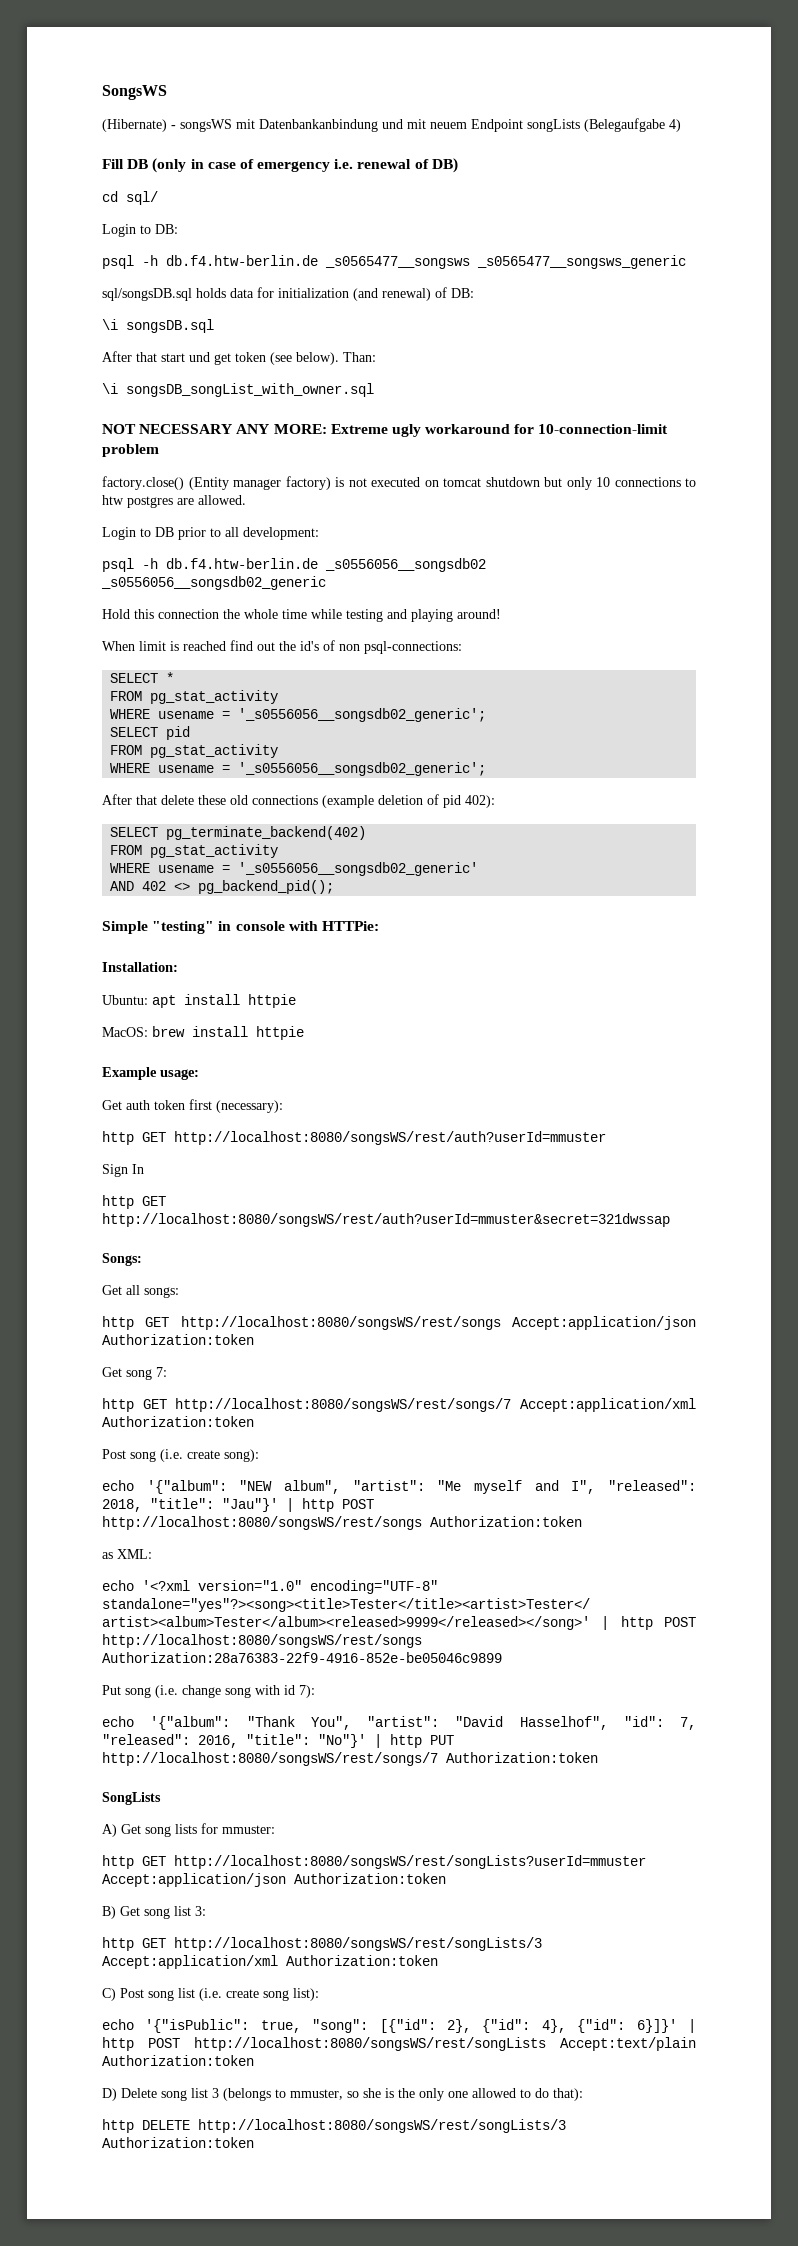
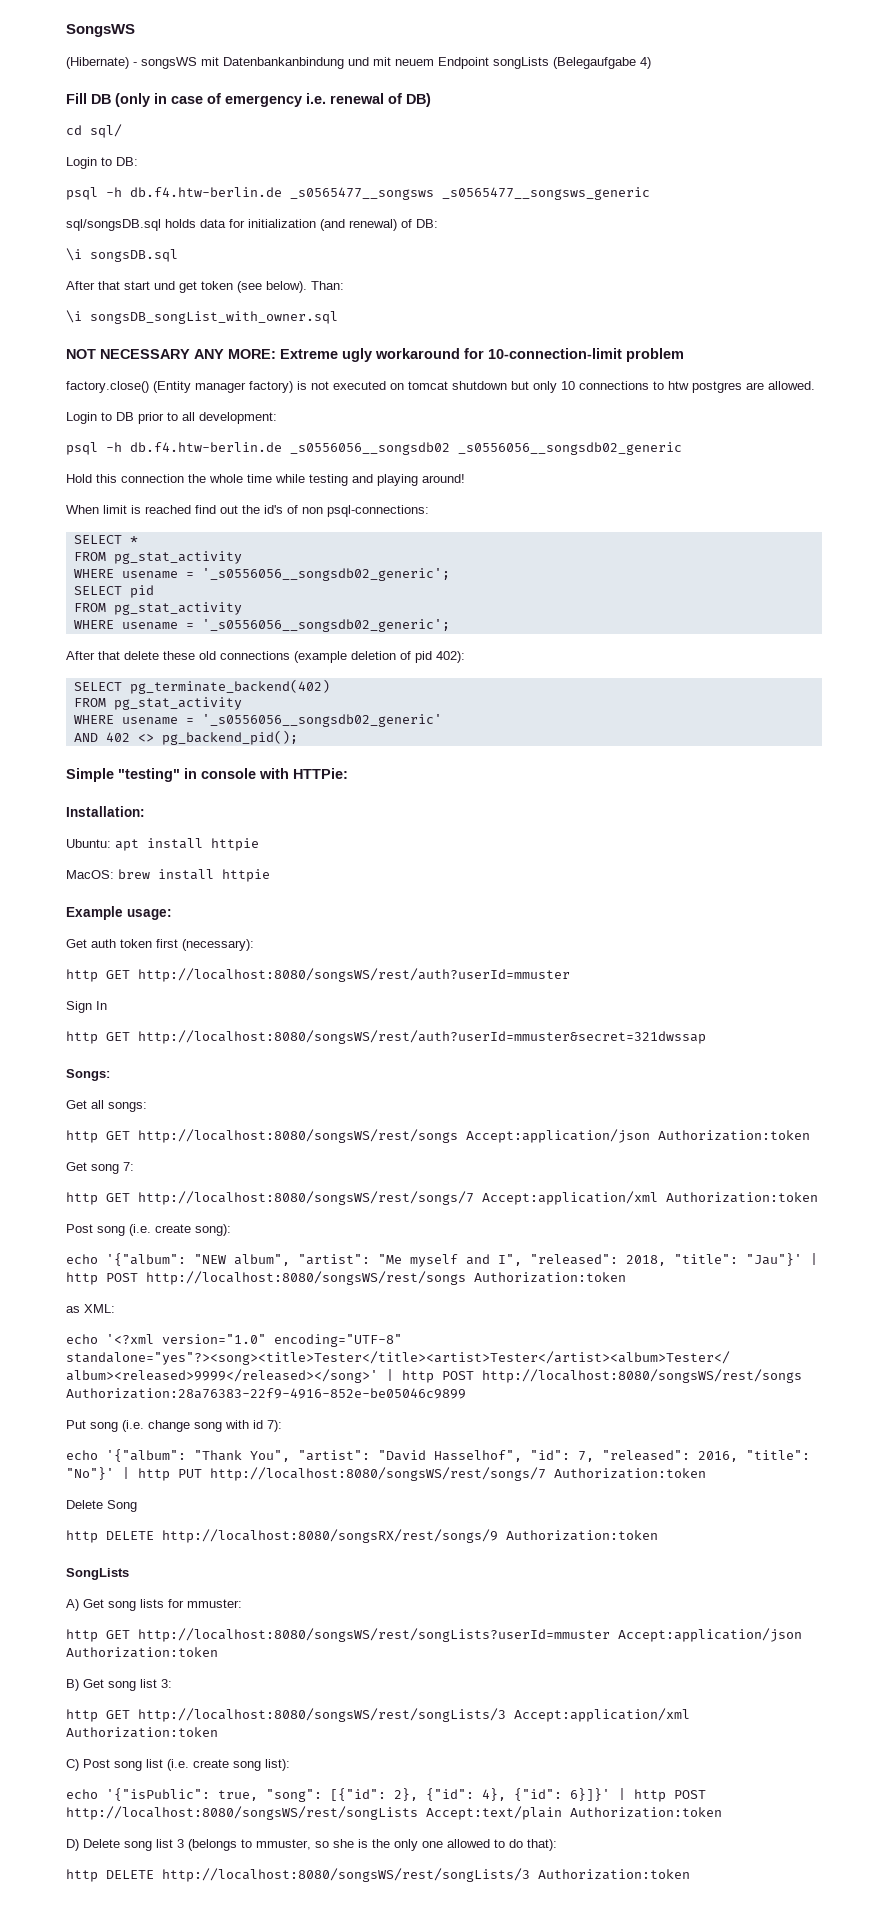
+ Delete Song
+ http DELETE http://localhost:8080/songsRX/rest/songs/9 Authorization:token

